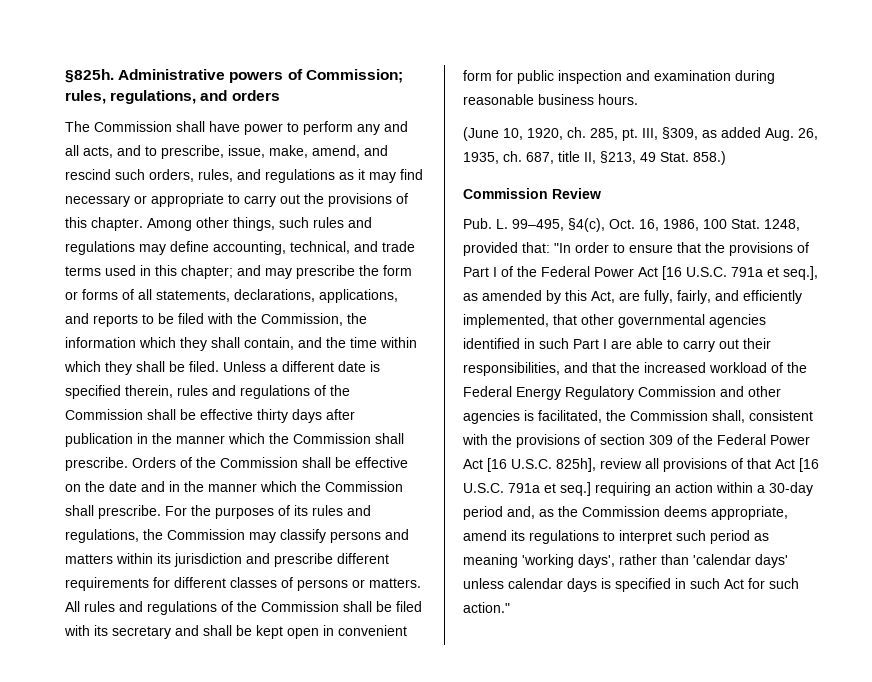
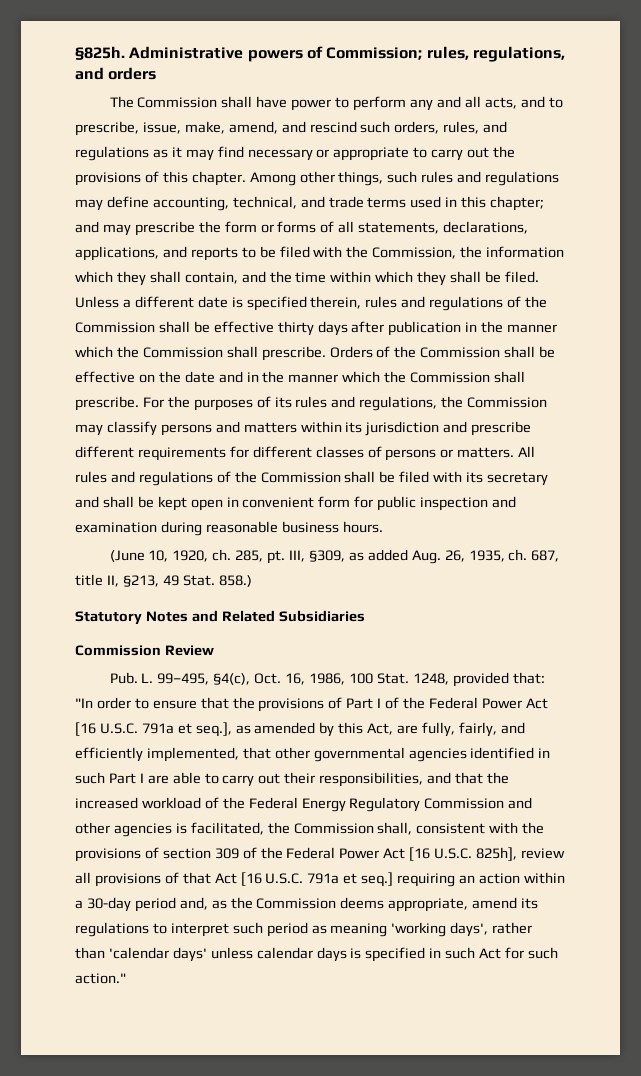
+ Statutory Notes and Related Subsidiaries

